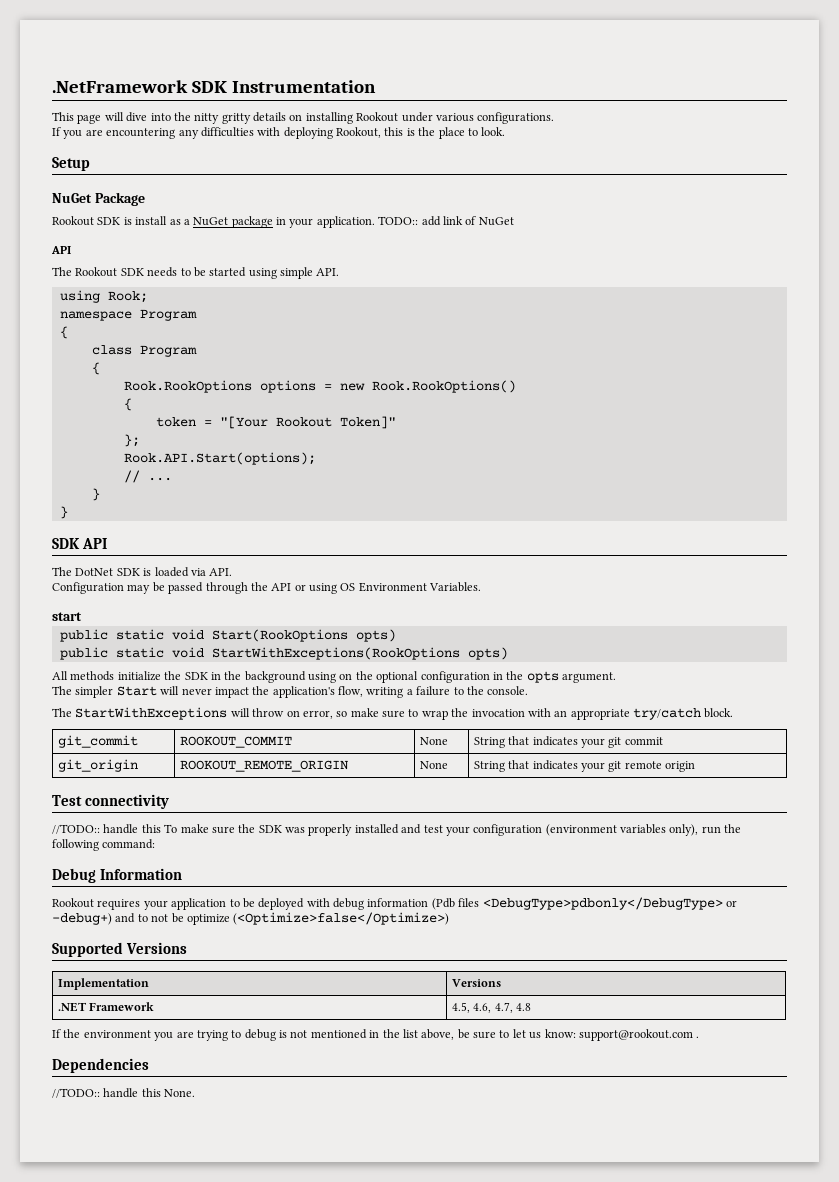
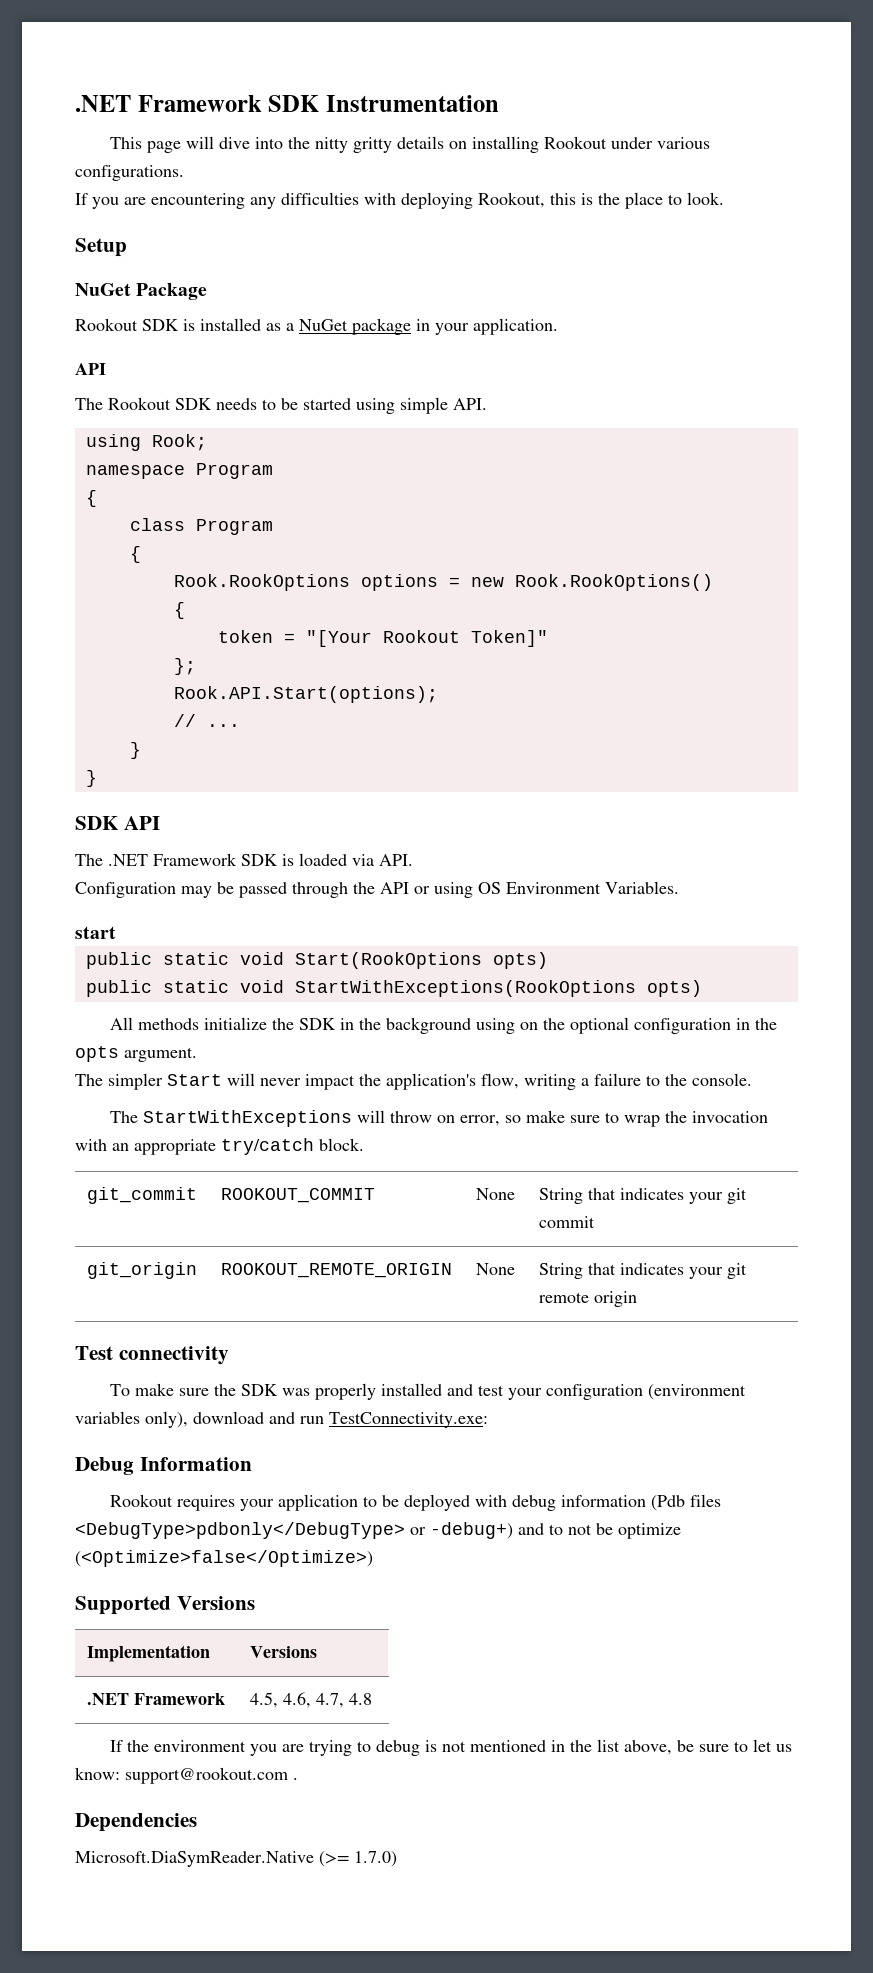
- .NetFramework SDK Instrumentation
+ .NET Framework SDK Instrumentation
- Rookout SDK is install as a NuGet package in your application. TODO:: add link of NuGet
+ Rookout SDK is installed as a NuGet package in your application.
- The DotNet SDK is loaded via API.
+ The .NET Framework SDK is loaded via API.
- //TODO:: handle this To make sure the SDK was properly installed and test your configuration (environment variables only), run the following command:
+ To make sure the SDK was properly installed and test your configuration (environment variables only), download and run TestConnectivity.exe:
- //TODO:: handle this None.
+ Microsoft.DiaSymReader.Native (>= 1.7.0)

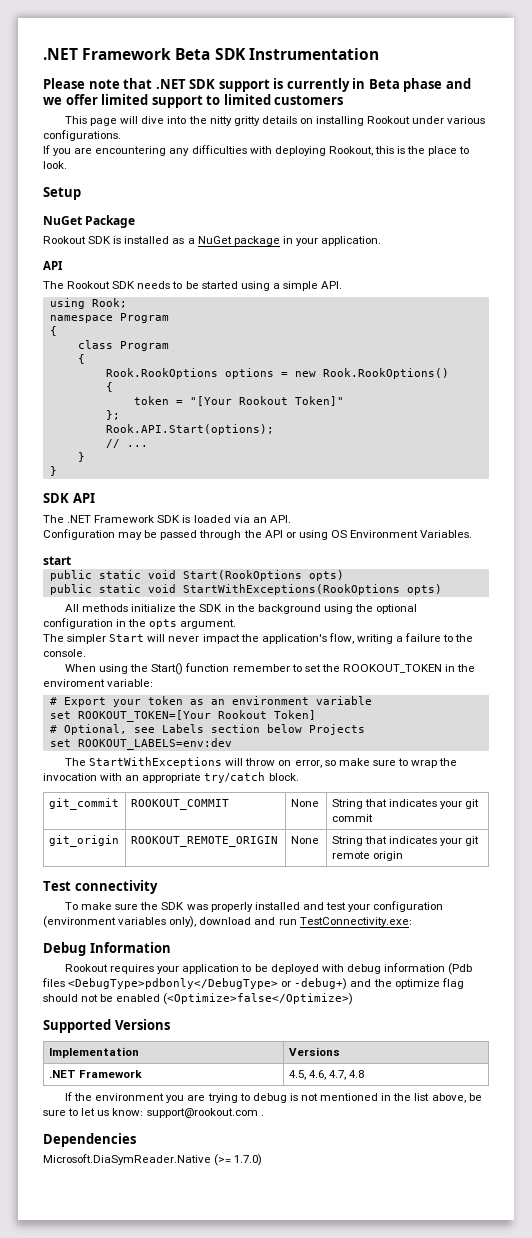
- .NET Framework SDK Instrumentation
+ .NET Framework Beta SDK Instrumentation
+ Please note that .NET SDK support is currently in Beta phase and we offer limited support to limited customers
- The Rookout SDK needs to be started using simple API.
+ The Rookout SDK needs to be started using a simple API.
- The .NET Framework SDK is loaded via API.
+ The .NET Framework SDK is loaded via an API.
- All methods initialize the SDK in the background using on the optional configuration in the opts argument.
+ All methods initialize the SDK in the background using the optional configuration in the opts argument.
+ When using the Start() function remember to set the ROOKOUT_TOKEN in the enviroment variable:
+ # Export your token as an environment variable
+ set ROOKOUT_TOKEN=[Your Rookout Token]
+ # Optional, see Labels section below Projects
+ set ROOKOUT_LABELS=env:dev
- Rookout requires your application to be deployed with debug information (Pdb files <DebugType>pdbonly</DebugType> or -debug+) and to not be optimize (<Optimize>false</Optimize>)
+ Rookout requires your application to be deployed with debug information (Pdb files <DebugType>pdbonly</DebugType> or -debug+) and the optimize flag should not be enabled (<Optimize>false</Optimize>)

